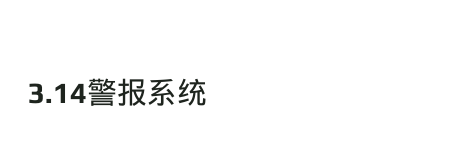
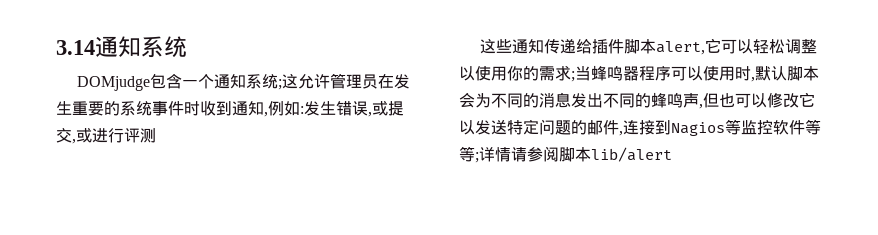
- 3.14警报系统
+ 3.14通知系统
+ DOMjudge包含一个通知系统;这允许管理员在发生重要的系统事件时收到通知,例如:发生错误,或提交,或进行评测
+ 这些通知传递给插件脚本alert,它可以轻松调整以使用你的需求;当蜂鸣器程序可以使用时,默认脚本会为不同的消息发出不同的蜂鸣声,但也可以修改它以发送特定问题的邮件,连接到Nagios等监控软件等等;详情请参阅脚本lib/alert

